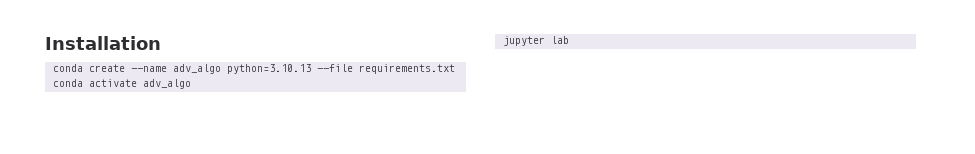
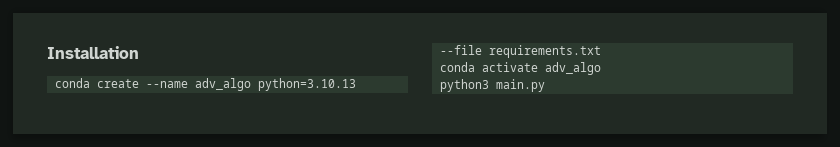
- jupyter lab
+ python3 main.py

